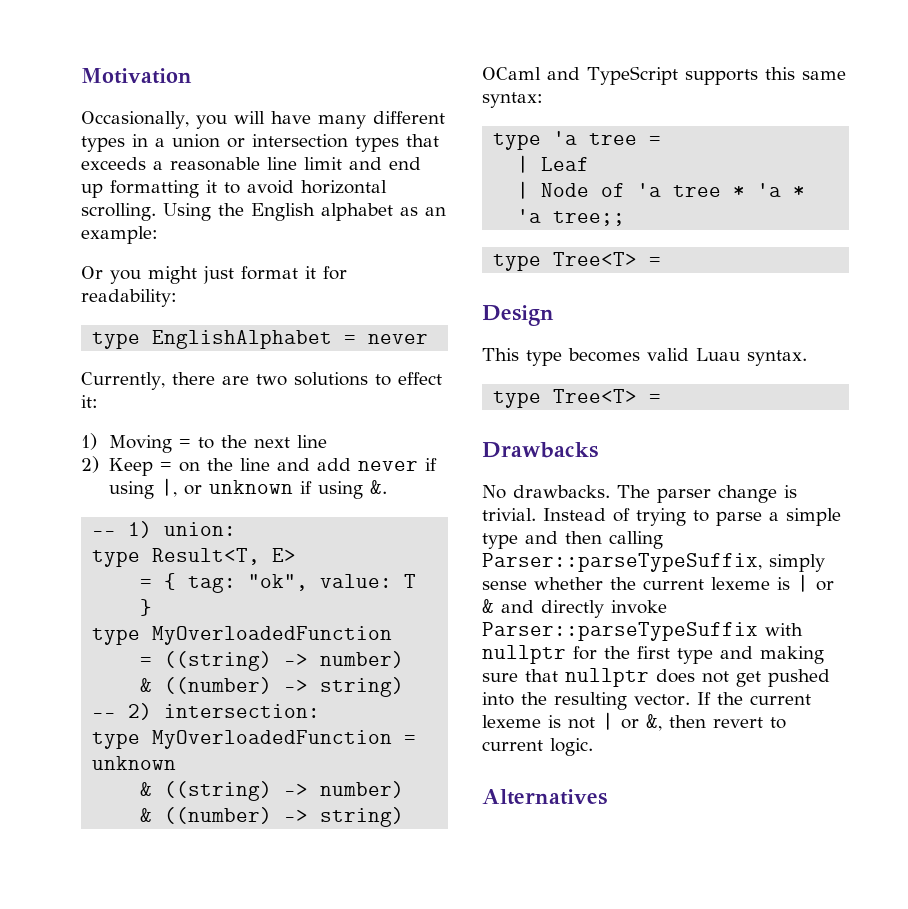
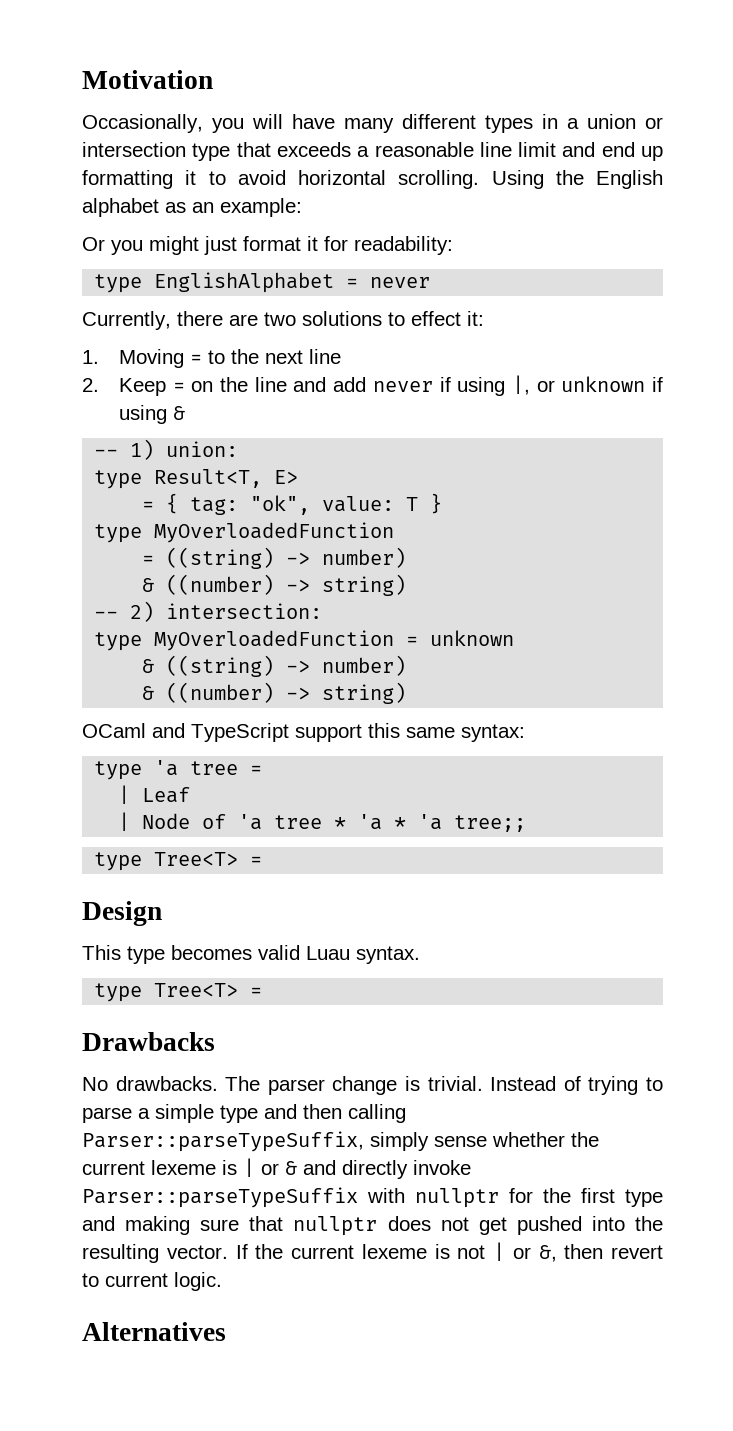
- Occasionally, you will have many different types in a union or intersection types that exceeds a reasonable line limit and end up formatting it to avoid horizontal scrolling.
+ Occasionally, you will have many different types in a union or intersection type that exceeds a reasonable line limit and end up formatting it to avoid horizontal scrolling.
- 1) Moving = to the next line
+ 1. Moving = to the next line
- 2) Keep = on the line and add never if using |, or unknown if using &.
+ 2. Keep = on the line and add never if using |, or unknown if using &
- OCaml and TypeScript supports this same syntax:
+ OCaml and TypeScript support this same syntax:

